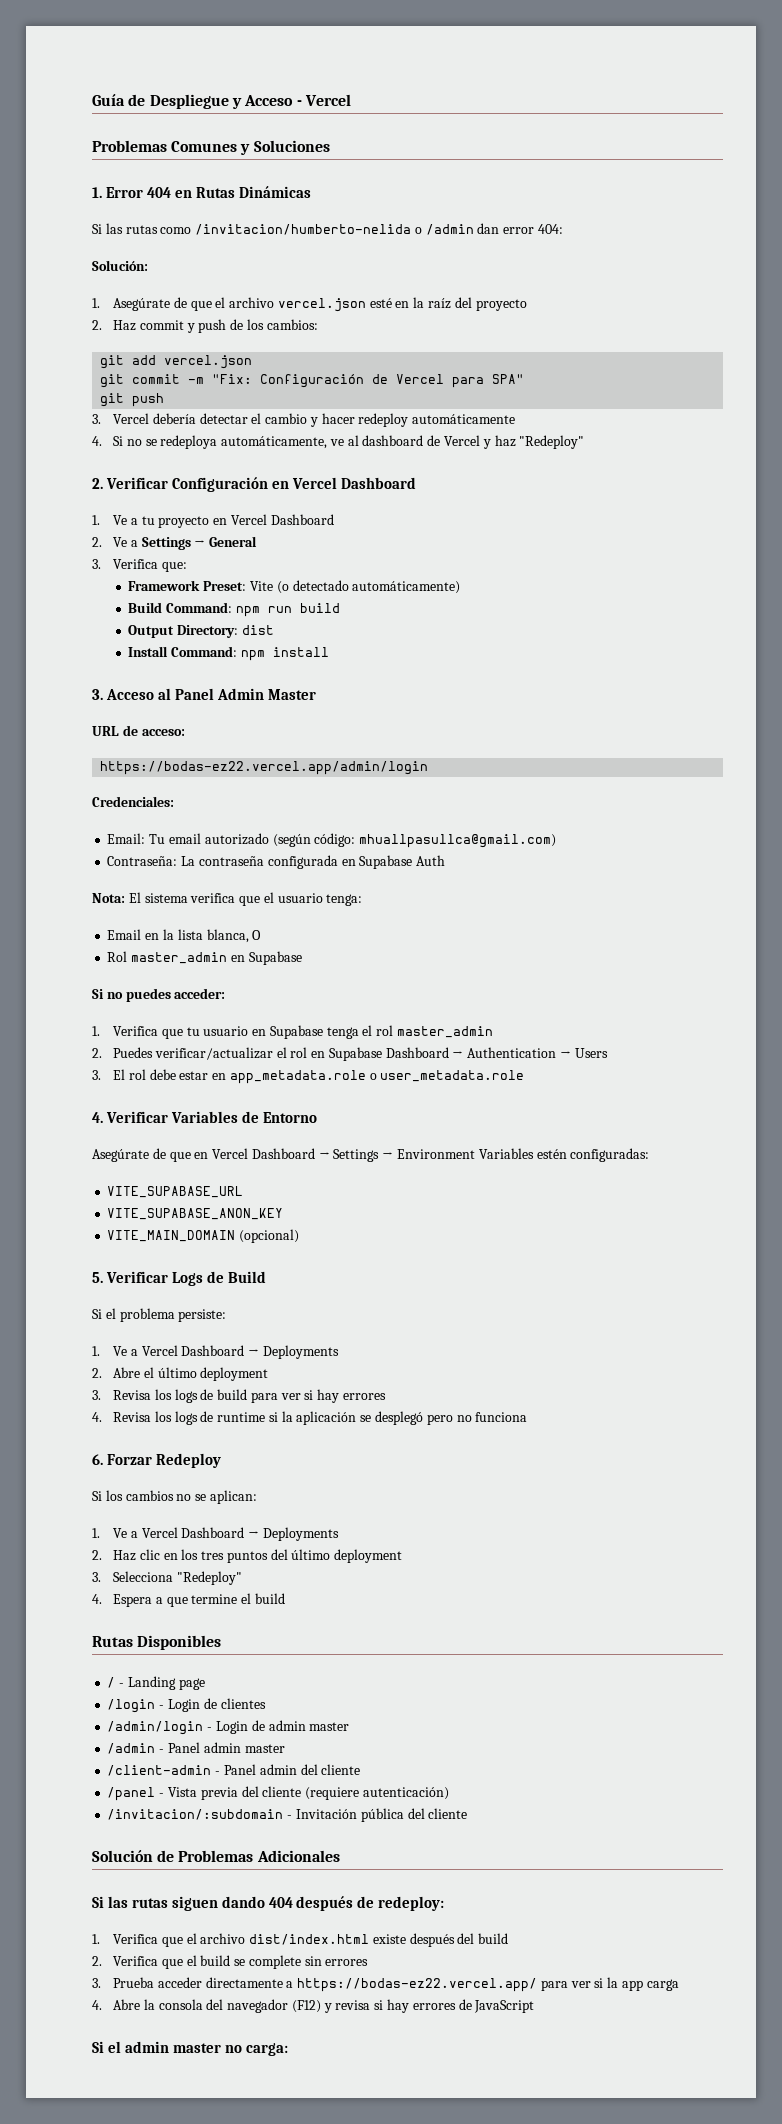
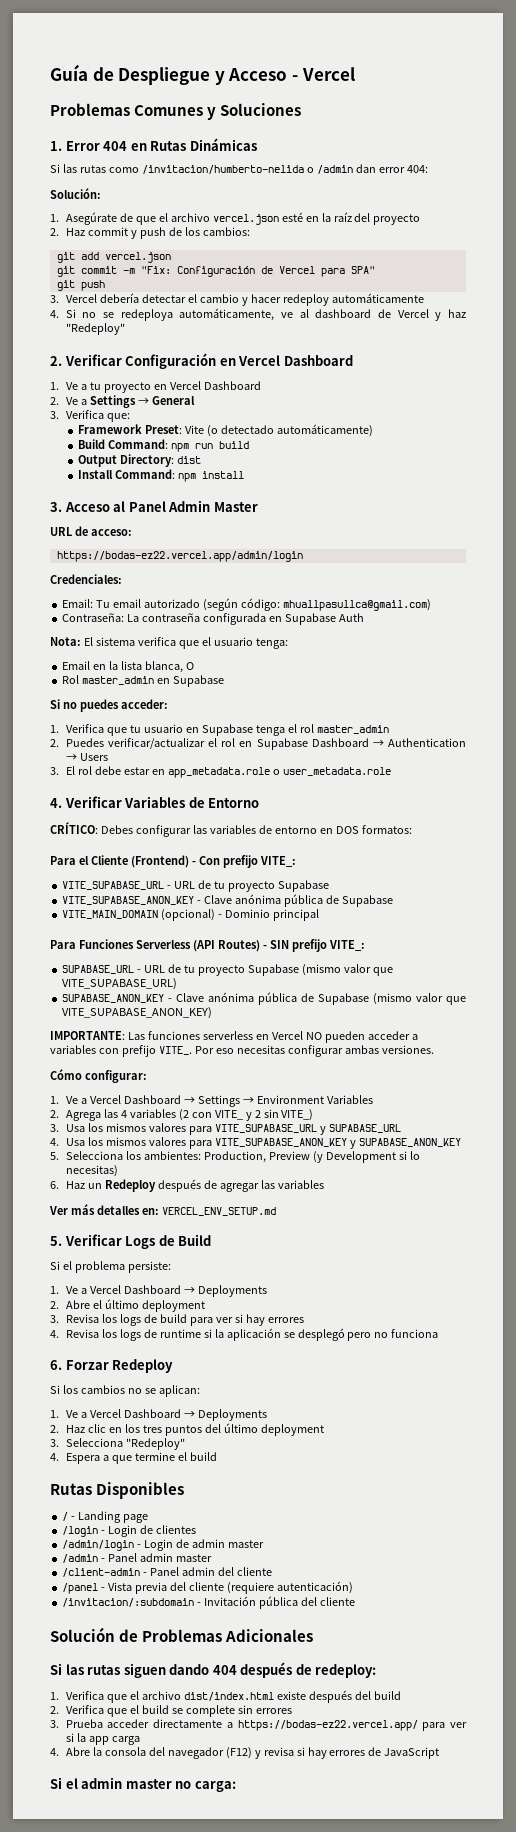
- Asegúrate de que en Vercel Dashboard → Settings → Environment Variables estén configuradas:
- VITE_SUPABASE_URL
- VITE_SUPABASE_ANON_KEY
- VITE_MAIN_DOMAIN (opcional)
+ CRÍTICO: Debes configurar las variables de entorno en DOS formatos:
+ Para el Cliente (Frontend) - Con prefijo VITE_:
+ VITE_SUPABASE_URL - URL de tu proyecto Supabase
+ VITE_SUPABASE_ANON_KEY - Clave anónima pública de Supabase
+ VITE_MAIN_DOMAIN (opcional) - Dominio principal
+ Para Funciones Serverless (API Routes) - SIN prefijo VITE_:
+ SUPABASE_URL - URL de tu proyecto Supabase (mismo valor que VITE_SUPABASE_URL)
+ SUPABASE_ANON_KEY - Clave anónima pública de Supabase (mismo valor que VITE_SUPABASE_ANON_KEY)
+ IMPORTANTE: Las funciones serverless en Vercel NO pueden acceder a variables con prefijo VITE_. Por eso necesitas configurar ambas versiones.
+ Cómo configurar:
+ 1. Ve a Vercel Dashboard → Settings → Environment Variables
+ 2. Agrega las 4 variables (2 con VITE_ y 2 sin VITE_)
+ 3. Usa los mismos valores para VITE_SUPABASE_URL y SUPABASE_URL
+ 4. Usa los mismos valores para VITE_SUPABASE_ANON_KEY y SUPABASE_ANON_KEY
+ 5. Selecciona los ambientes: Production, Preview (y Development si lo necesitas)
+ 6. Haz un Redeploy después de agregar las variables
+ Ver más detalles en: VERCEL_ENV_SETUP.md

